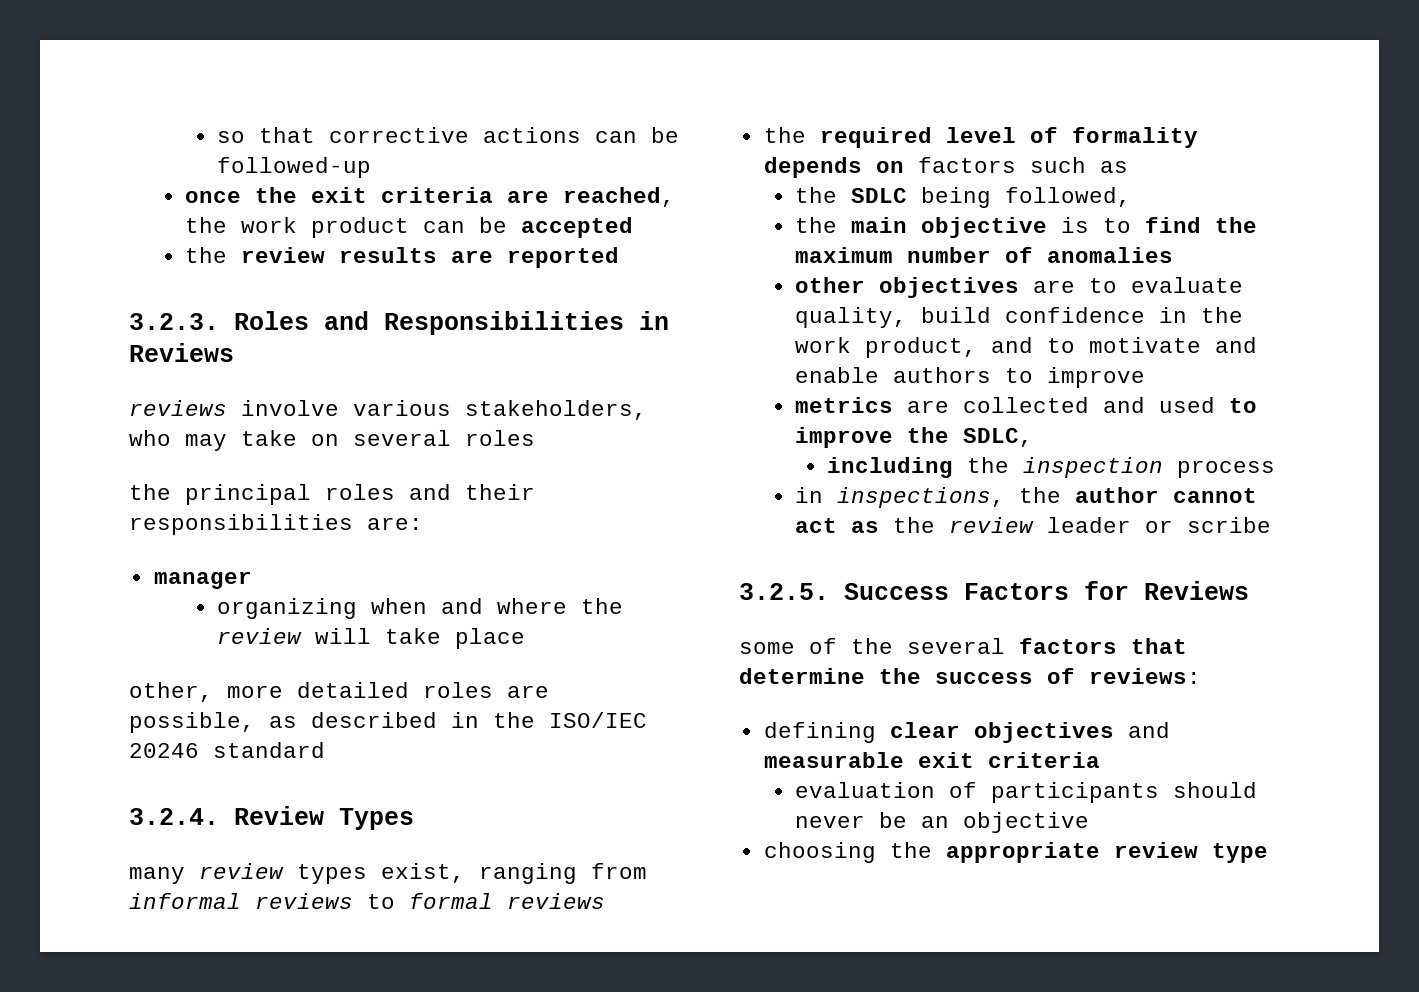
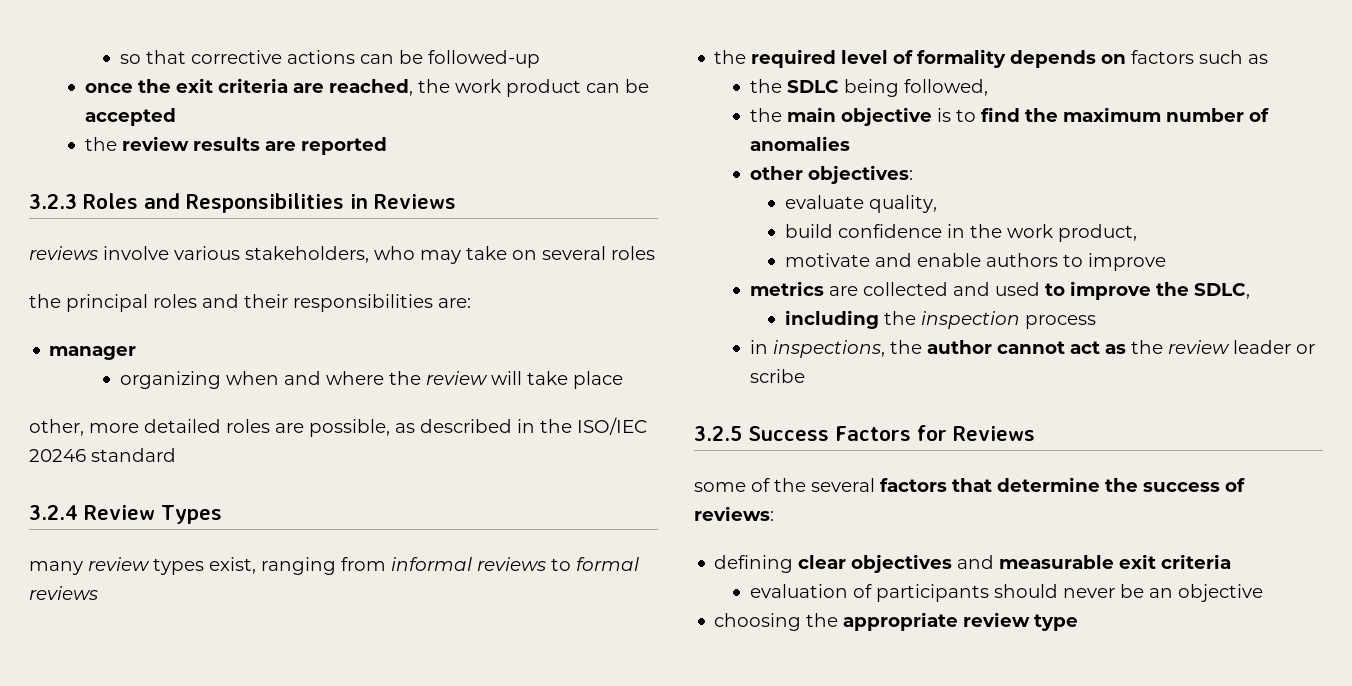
- 3.2.3. Roles and Responsibilities in Reviews
+ 3.2.3 Roles and Responsibilities in Reviews
- 3.2.4. Review Types
+ 3.2.4 Review Types
- other objectives are to evaluate quality, build confidence in the work product, and to motivate and enable authors to improve
+ other objectives:
+ evaluate quality,
+ build confidence in the work product,
+ motivate and enable authors to improve
- 3.2.5. Success Factors for Reviews
+ 3.2.5 Success Factors for Reviews

